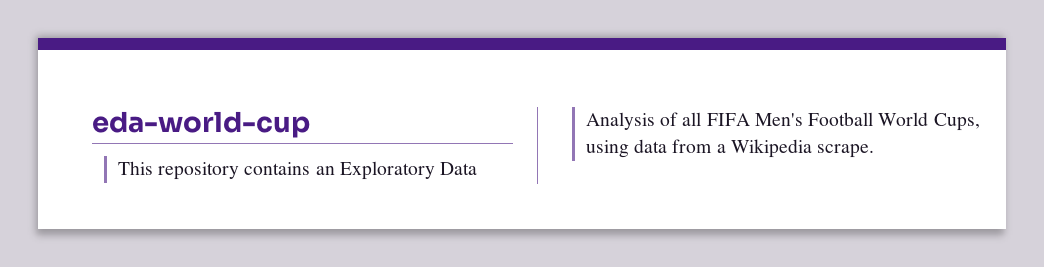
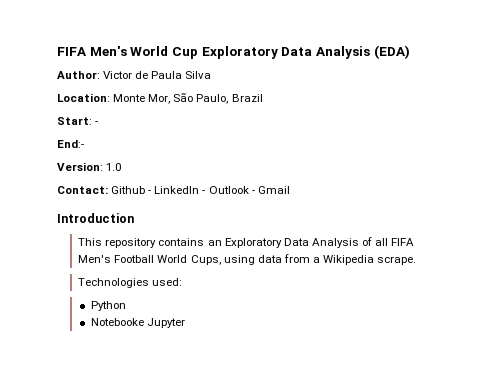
- eda-world-cup
+ FIFA Men's World Cup Exploratory Data Analysis (EDA)
+ Author: Victor de Paula Silva
+ Location: Monte Mor, São Paulo, Brazil
+ Start: -
+ End:-
+ Version: 1.0
+ Contact: Github - LinkedIn - Outlook - Gmail
+ Introduction
+ Technologies used:
+ Python
+ Notebooke Jupyter

